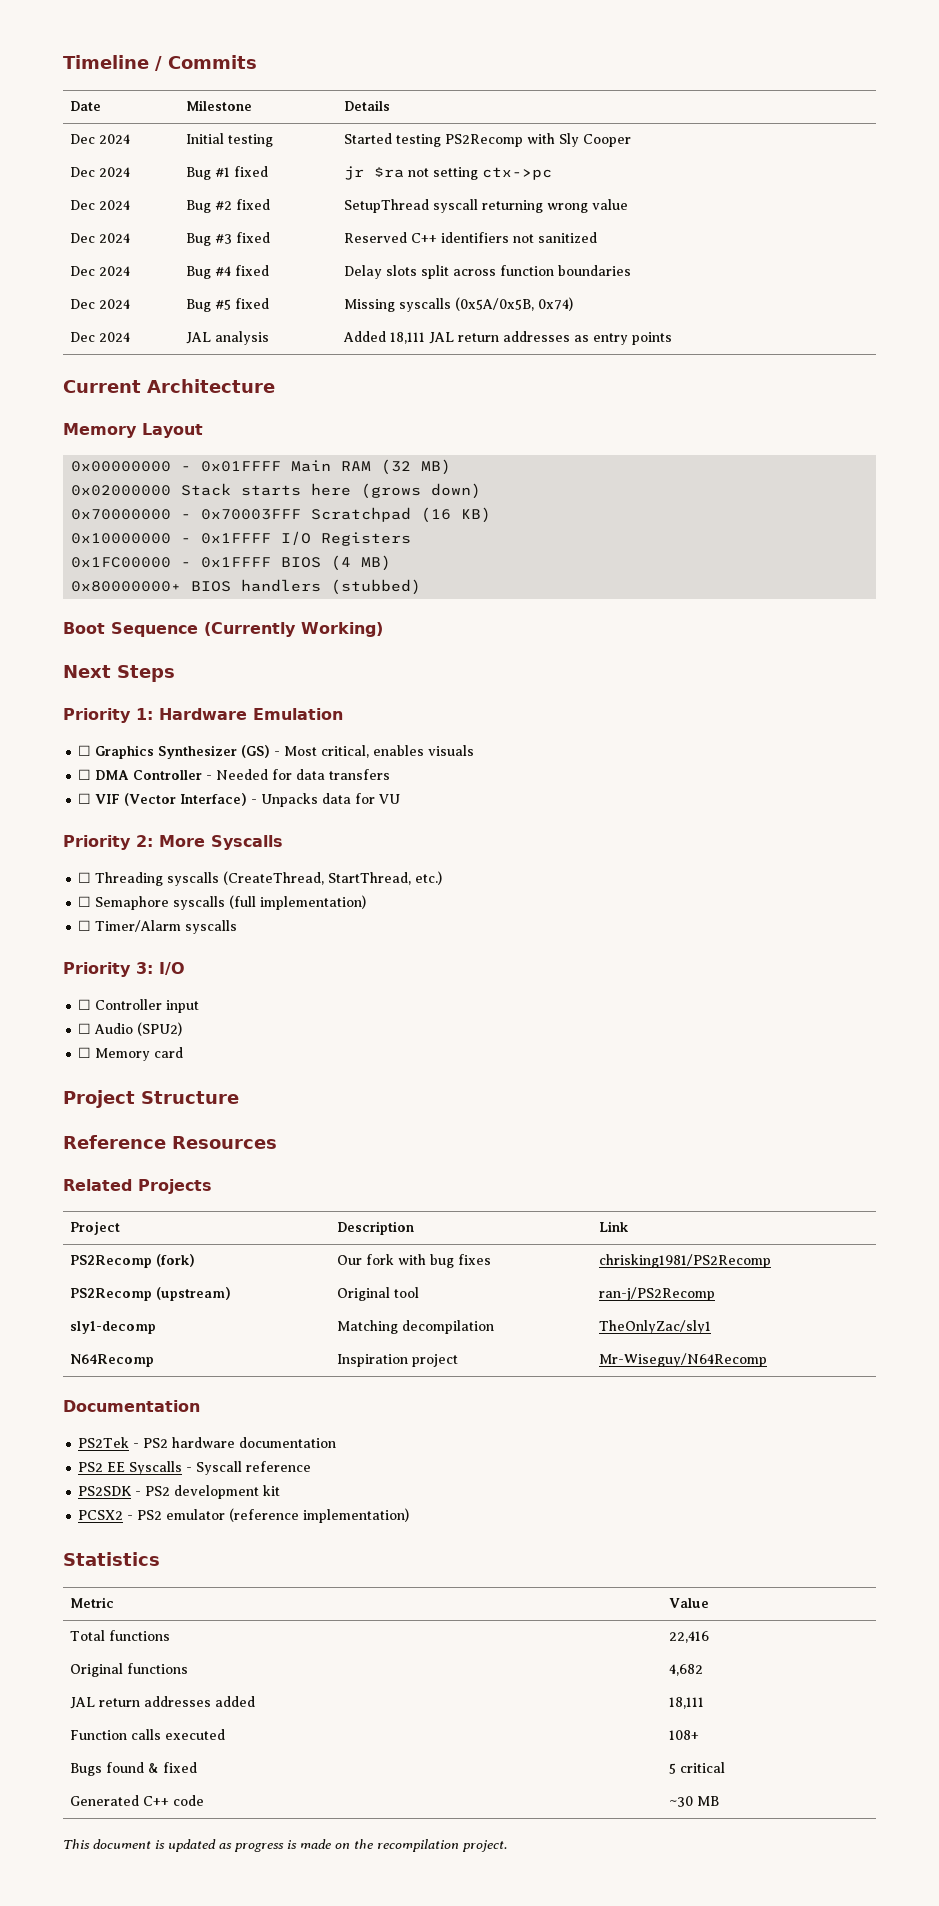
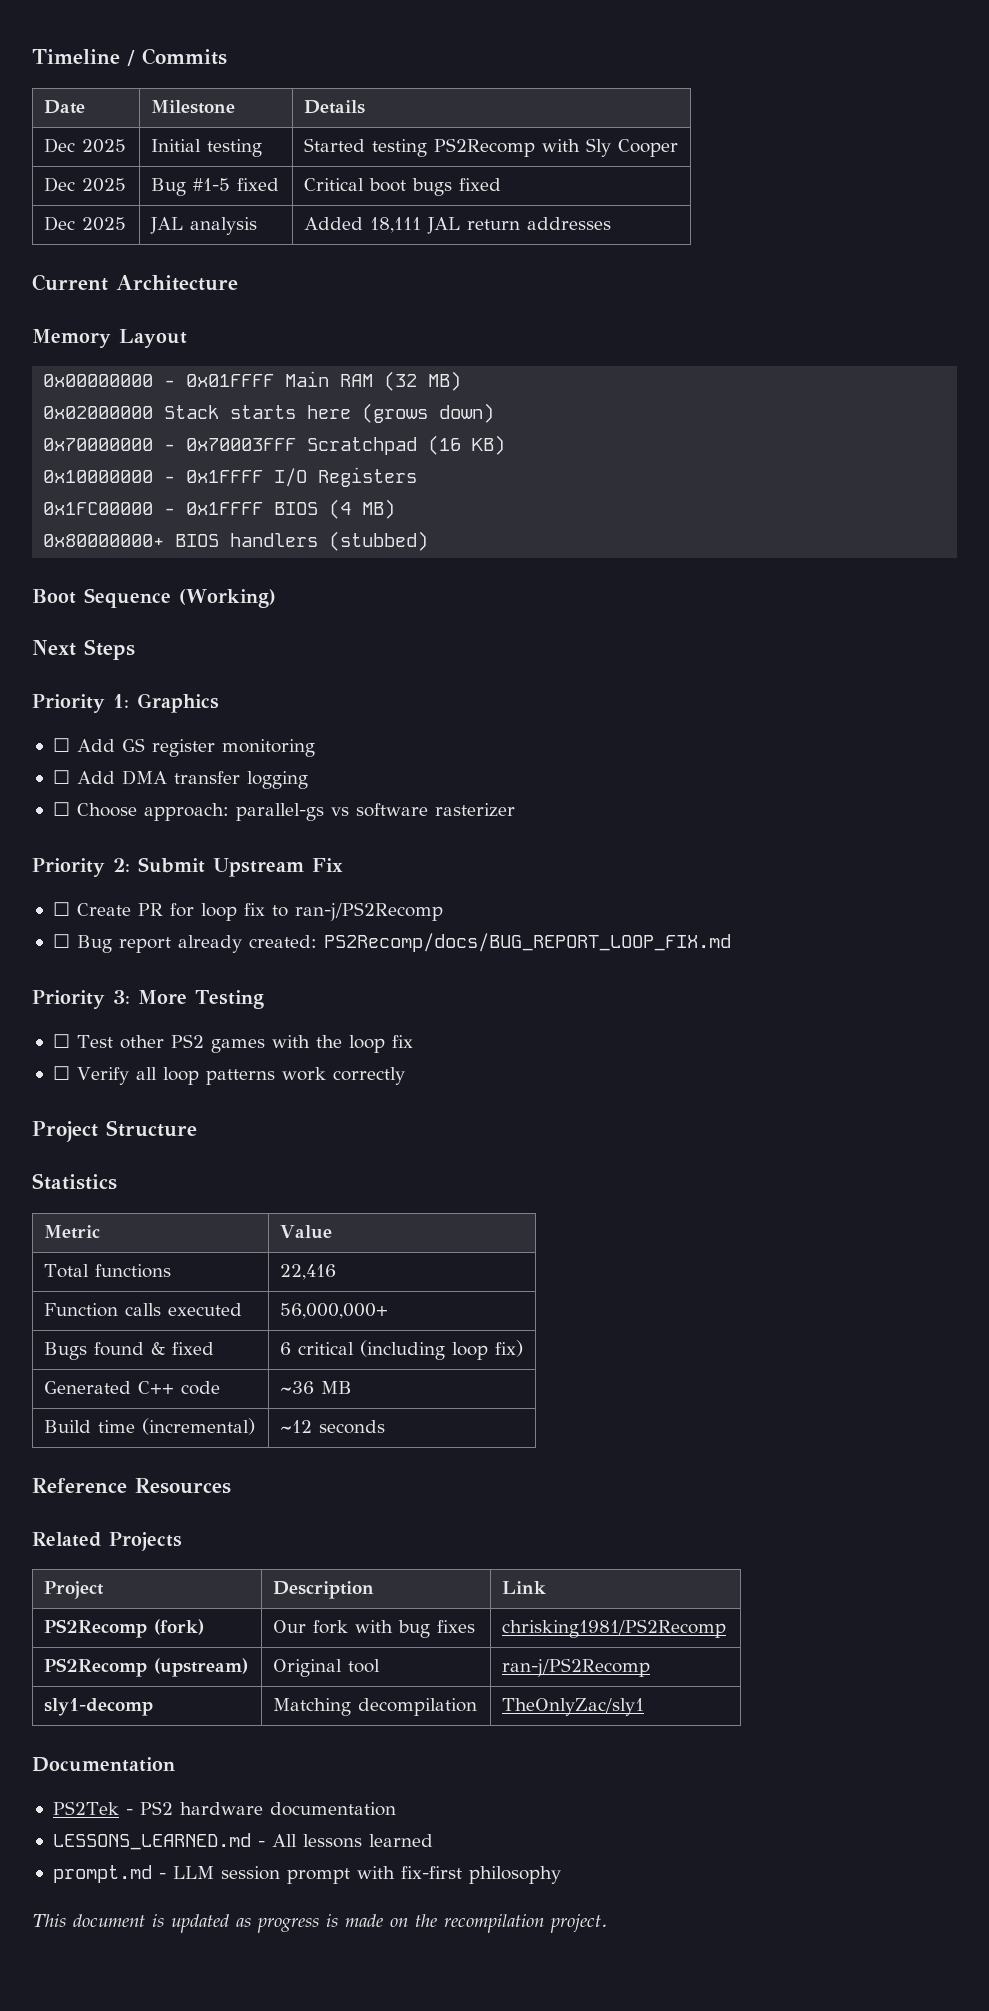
- Dec 2024 | Initial testing | Started testing PS2Recomp with Sly Cooper
+ Dec 2025 | Initial testing | Started testing PS2Recomp with Sly Cooper
- Dec 2024 | Bug #1 fixed | jr $ra not setting ctx->pc
- Dec 2024 | Bug #2 fixed | SetupThread syscall returning wrong value
- Dec 2024 | Bug #3 fixed | Reserved C++ identifiers not sanitized
- Dec 2024 | Bug #4 fixed | Delay slots split across function boundaries
- Dec 2024 | Bug #5 fixed | Missing syscalls (0x5A/0x5B, 0x74)
- Dec 2024 | JAL analysis | Added 18,111 JAL return addresses as entry points
+ Dec 2025 | Bug #1-5 fixed | Critical boot bugs fixed
+ Dec 2025 | JAL analysis | Added 18,111 JAL return addresses
- Boot Sequence (Currently Working)
+ Boot Sequence (Working)
- Priority 1: Hardware Emulation
- ☐ Graphics Synthesizer (GS) - Most critical, enables visuals
- ☐ DMA Controller - Needed for data transfers
- ☐ VIF (Vector Interface) - Unpacks data for VU
- Priority 2: More Syscalls
- ☐ Threading syscalls (CreateThread, StartThread, etc.)
- ☐ Semaphore syscalls (full implementation)
- ☐ Timer/Alarm syscalls
+ Priority 1: Graphics
+ ☐ Add GS register monitoring
+ ☐ Add DMA transfer logging
+ ☐ Choose approach: parallel-gs vs software rasterizer
+ Priority 2: Submit Upstream Fix
+ ☐ Create PR for loop fix to ran-j/PS2Recomp
+ ☐ Bug report already created: PS2Recomp/docs/BUG_REPORT_LOOP_FIX.md
- Priority 3: I/O
- ☐ Controller input
- ☐ Audio (SPU2)
- ☐ Memory card
+ Priority 3: More Testing
+ ☐ Test other PS2 games with the loop fix
+ ☐ Verify all loop patterns work correctly
  Project Structure
+ Statistics
+ Metric | Value
+ Total functions | 22,416
+ Function calls executed | 56,000,000+
+ Bugs found & fixed | 6 critical (including loop fix)
+ Generated C++ code | ~36 MB
+ Build time (incremental) | ~12 seconds
- N64Recomp | Inspiration project | Mr-Wiseguy/N64Recomp
- PS2 EE Syscalls - Syscall reference
- PS2SDK - PS2 development kit
- PCSX2 - PS2 emulator (reference implementation)
- Statistics
- Metric | Value
- Total functions | 22,416
- Original functions | 4,682
- JAL return addresses added | 18,111
- Function calls executed | 108+
- Bugs found & fixed | 5 critical
- Generated C++ code | ~30 MB
+ LESSONS_LEARNED.md - All lessons learned
+ prompt.md - LLM session prompt with fix-first philosophy

